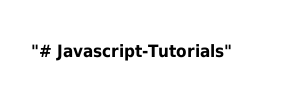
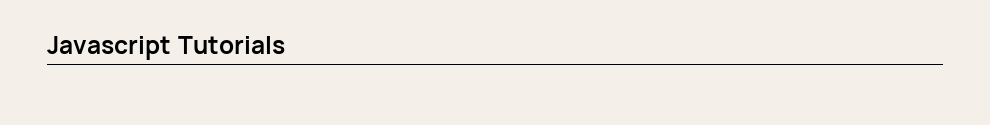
- "# Javascript-Tutorials"
+ Javascript Tutorials

